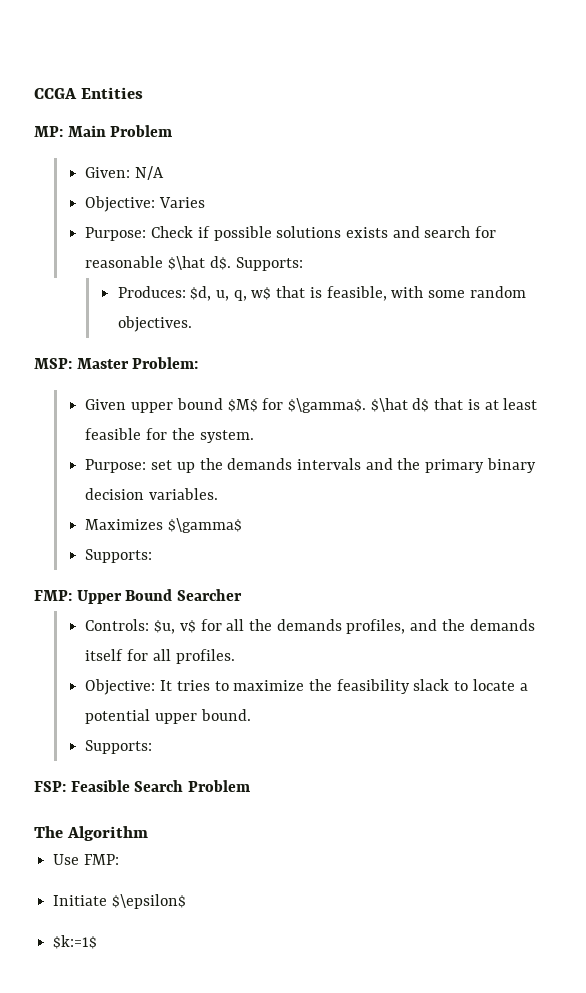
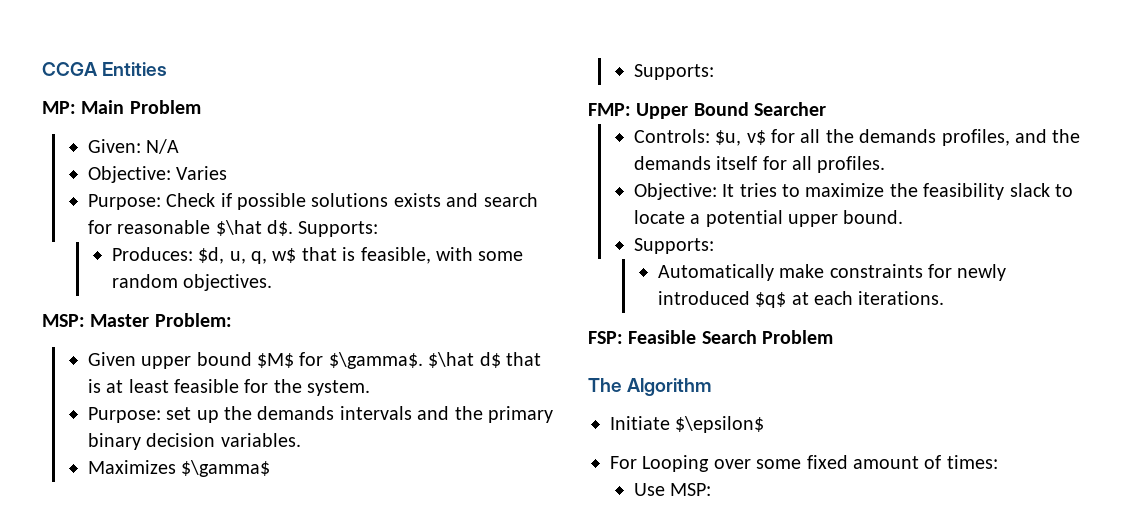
+ Automatically make constraints for newly introduced $q$ at each iterations.
- Use FMP:
- $k:=1$
+ For Looping over some fixed amount of times:
+ Use MSP:

